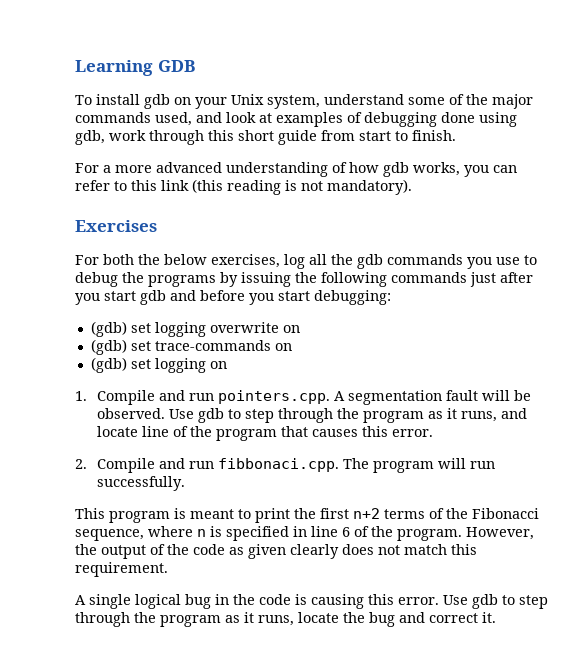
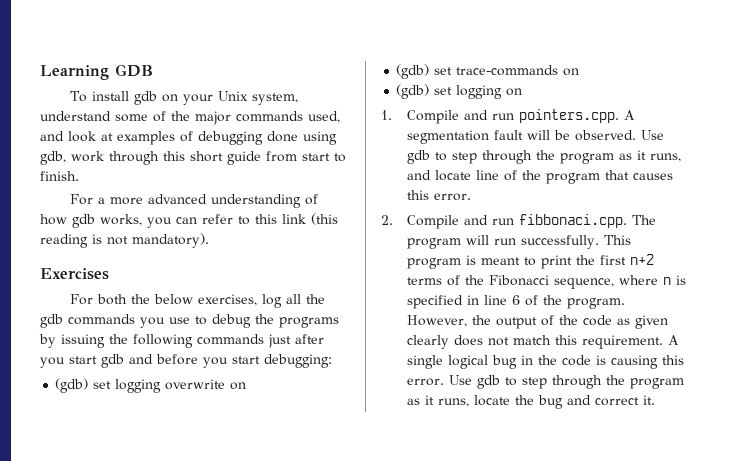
- 2. Compile and run fibbonaci.cpp. The program will run successfully.
- This program is meant to print the first n+2 terms of the Fibonacci sequence, where n is specified in line 6 of the program.
+ 2. Compile and run fibbonaci.cpp. The program will run successfully. This program is meant to print the first n+2 terms of the Fibonacci sequence, where n is specified in line 6 of the program.
- However, the output of the code as given clearly does not match this requirement.
- A single logical bug in the code is causing this error.
+ However, the output of the code as given clearly does not match this requirement. A single logical bug in the code is causing this error.

